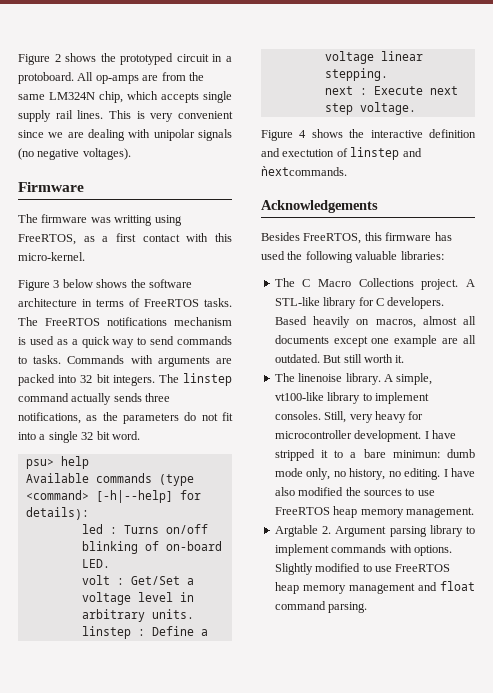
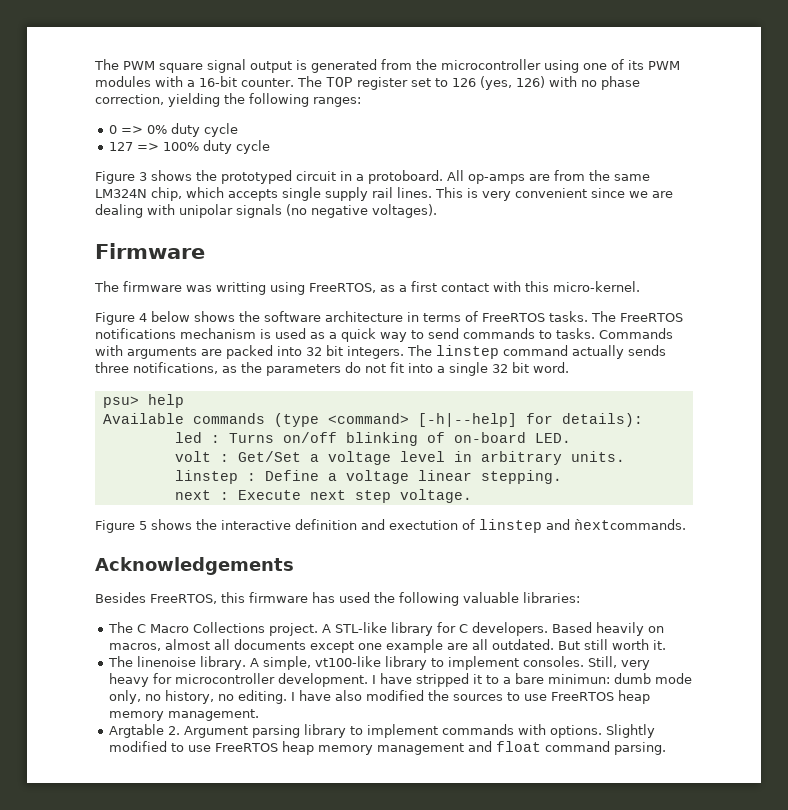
- Figure 2 shows the prototyped circuit in a protoboard.
+ The PWM square signal output is generated from the microcontroller using one of its PWM modules with a 16-bit counter. The TOP register set to 126 (yes, 126) with no phase correction, yielding the following ranges:
+ 0 => 0% duty cycle
+ 127 => 100% duty cycle
+ Figure 3 shows the prototyped circuit in a protoboard.
- Figure 3 below shows the software architecture in terms of FreeRTOS tasks.
+ Figure 4 below shows the software architecture in terms of FreeRTOS tasks.
- Figure 4 shows the interactive definition and exectution of linstep and ǹextcommands.
+ Figure 5 shows the interactive definition and exectution of linstep and ǹextcommands.

